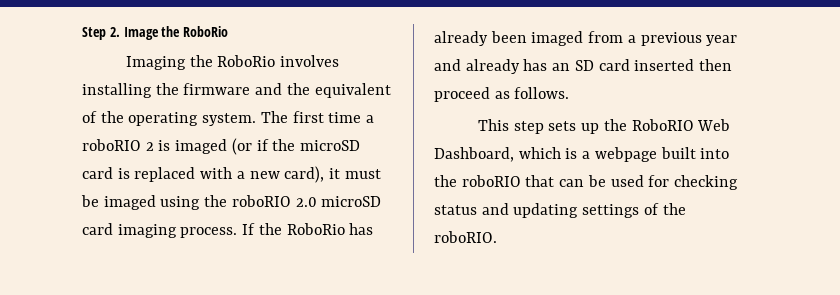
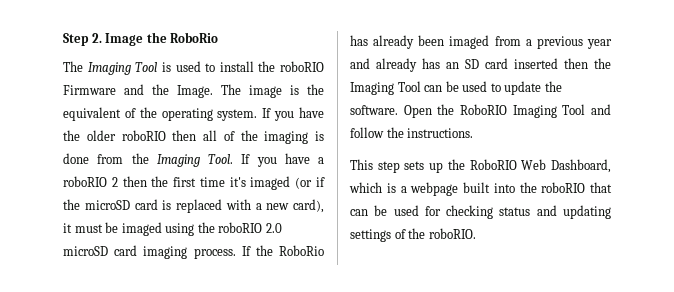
- Imaging the RoboRio involves installing the firmware and the equivalent of the operating system.
+ The Imaging Tool is used to install the roboRIO Firmware and the Image. The image is the equivalent of the operating system.
- The first time a roboRIO 2 is imaged (or if the microSD card is replaced with a new card), it must be imaged using the roboRIO 2.0 microSD card imaging process.
+ If you have the older roboRIO then all of the imaging is done from the Imaging Tool. If you have a roboRIO 2 then the first time it's imaged (or if the microSD card is replaced with a new card), it must be imaged using the roboRIO 2.0 microSD card imaging process.
- If the RoboRio has already been imaged from a previous year and already has an SD card inserted then proceed as follows.
+ If the RoboRio has already been imaged from a previous year and already has an SD card inserted then the Imaging Tool can be used to update the software. Open the RoboRIO Imaging Tool and follow the instructions.

